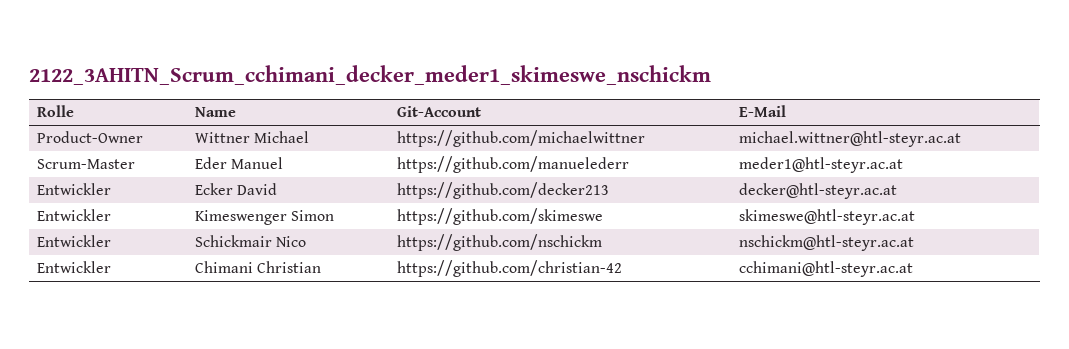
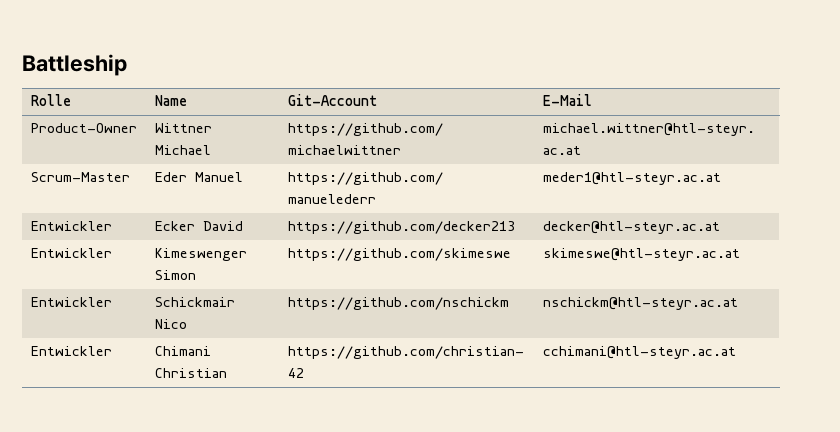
- 2122_3AHITN_Scrum_cchimani_decker_meder1_skimeswe_nschickm
+ Battleship

